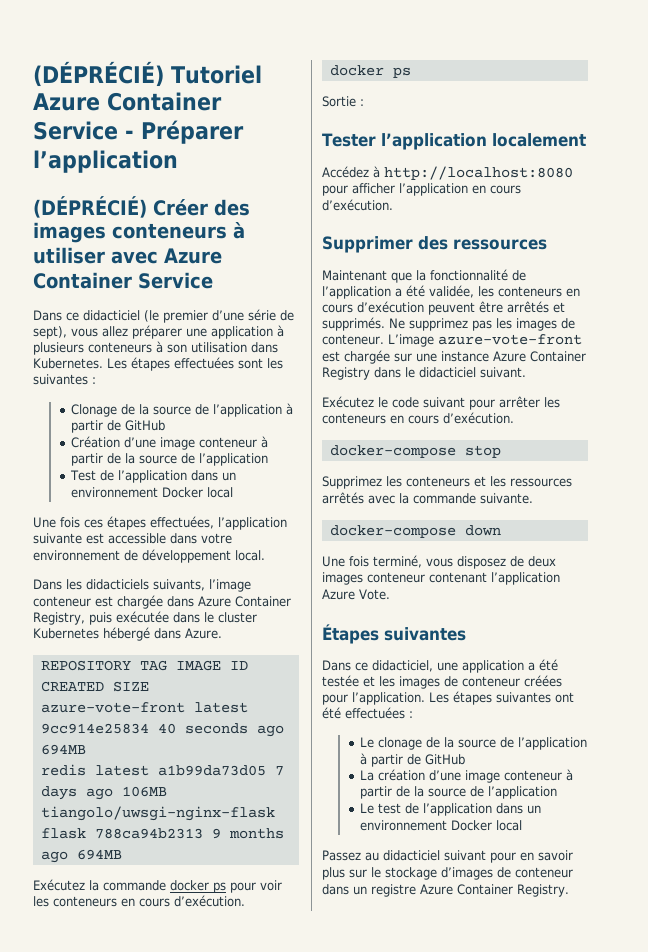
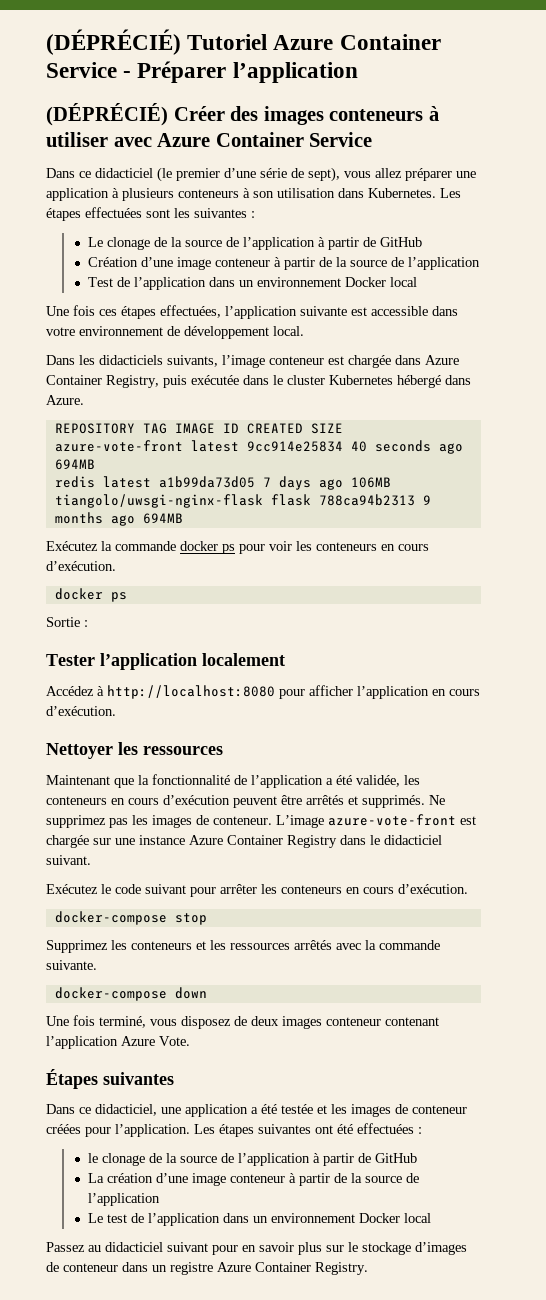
- Clonage de la source de l’application à partir de GitHub
+ Le clonage de la source de l’application à partir de GitHub
- Supprimer des ressources
+ Nettoyer les ressources
- Le clonage de la source de l’application à partir de GitHub
+ le clonage de la source de l’application à partir de GitHub

